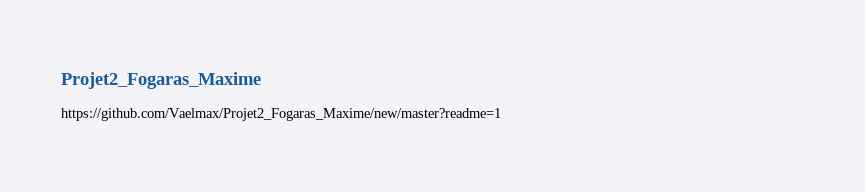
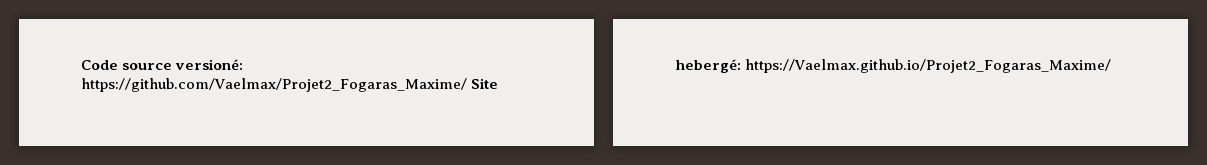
- Projet2_Fogaras_Maxime
- https://github.com/Vaelmax/Projet2_Fogaras_Maxime/new/master?readme=1
+ Code source versioné: https://github.com/Vaelmax/Projet2_Fogaras_Maxime/ Site hebergé: https://Vaelmax.github.io/Projet2_Fogaras_Maxime/

